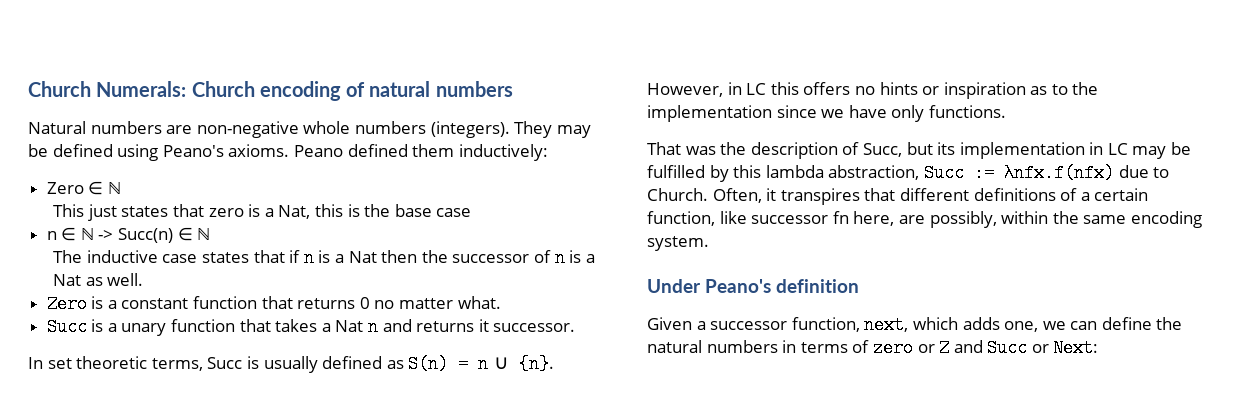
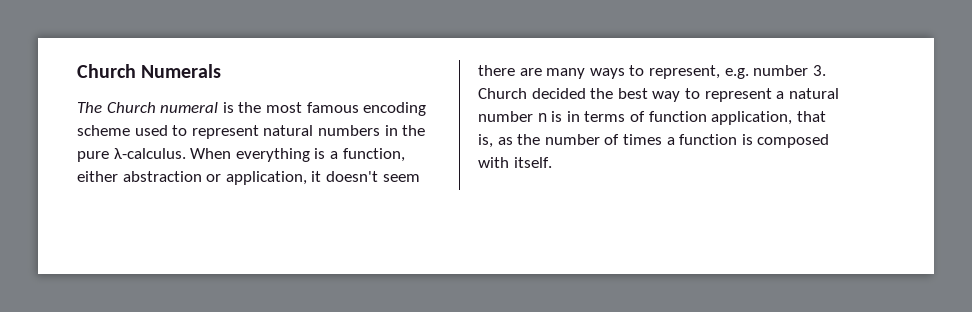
- Church Numerals: Church encoding of natural numbers
- Natural numbers are non-negative whole numbers (integers). They may be defined using Peano's axioms. Peano defined them inductively:
- Zero ∈ ℕ
- This just states that zero is a Nat, this is the base case
- n ∈ ℕ -> Succ(n) ∈ ℕ
- The inductive case states that if n is a Nat then the successor of n is a Nat as well.
- Zero is a constant function that returns 0 no matter what.
- Succ is a unary function that takes a Nat n and returns it successor.
- In set theoretic terms, Succ is usually defined as S(n) = n ∪ {n}. However, in LC this offers no hints or inspiration as to the implementation since we have only functions.
- That was the description of Succ, but its implementation in LC may be fulfilled by this lambda abstraction, Succ := λnfx.f(nfx) due to Church. Often, it transpires that different definitions of a certain function, like successor fn here, are possibly, within the same encoding system.
- Under Peano's definition
- Given a successor function, next, which adds one, we can define the natural numbers in terms of zero or Z and Succ or Next:
+ Church Numerals
+ The Church numeral is the most famous encoding scheme used to represent natural numbers in the pure λ-calculus. When everything is a function, either abstraction or application, it doesn't seem there are many ways to represent, e.g. number 3. Church decided the best way to represent a natural number n is in terms of function application, that is, as the number of times a function is composed with itself.

